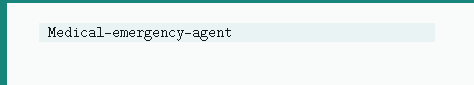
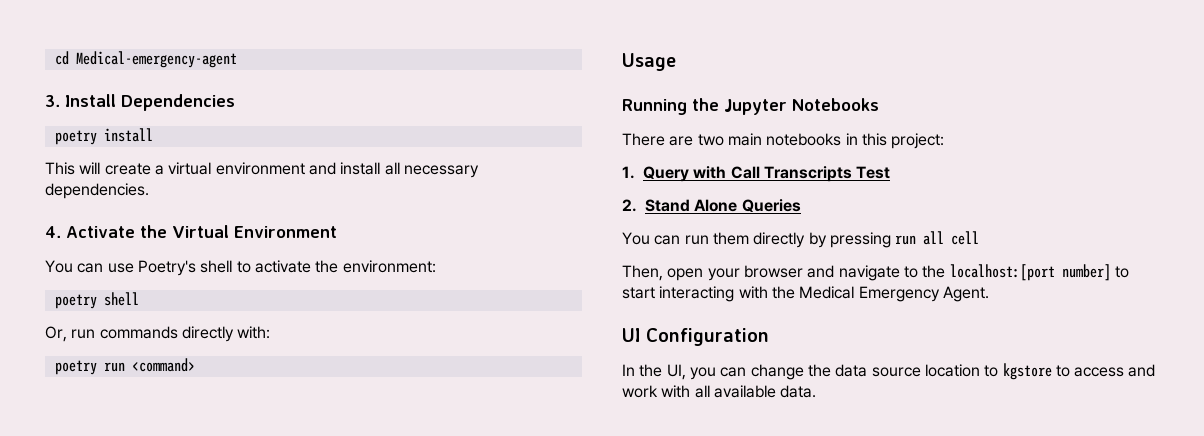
- Medical-emergency-agent
+ cd Medical-emergency-agent
+ 3. Install Dependencies
+ poetry install
+ This will create a virtual environment and install all necessary dependencies.
+ 4. Activate the Virtual Environment
+ You can use Poetry's shell to activate the environment:
+ poetry shell
+ Or, run commands directly with:
+ poetry run <command>
+ Usage
+ Running the Jupyter Notebooks
+ There are two main notebooks in this project:
+ 1. Query with Call Transcripts Test
+ 2. Stand Alone Queries
+ You can run them directly by pressing run all cell
+ Then, open your browser and navigate to the localhost:[port number] to start interacting with the Medical Emergency Agent.
+ UI Configuration
+ In the UI, you can change the data source location to kgstore to access and work with all available data.

